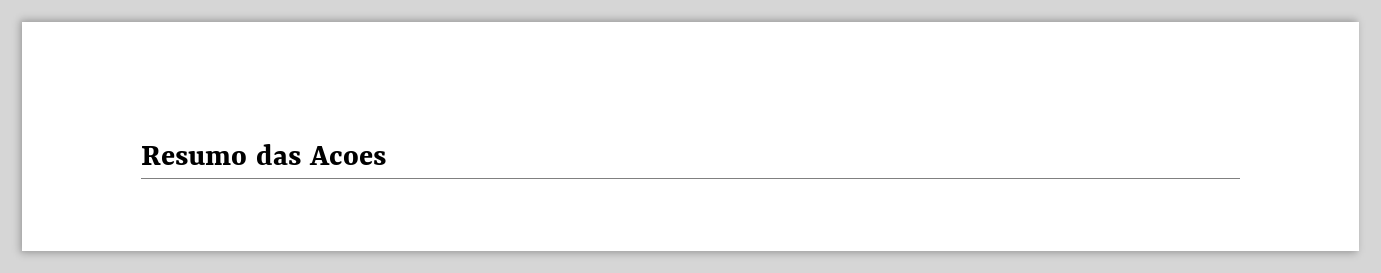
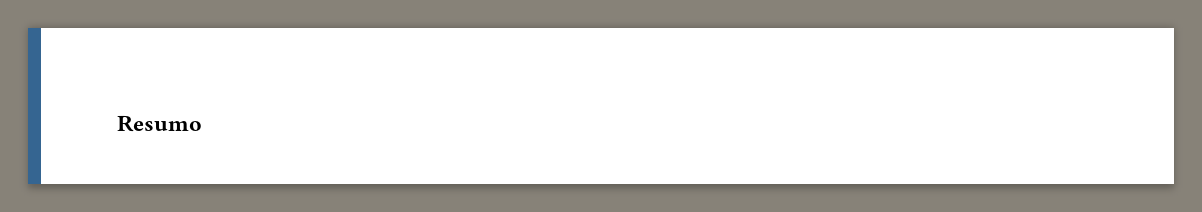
- Resumo das Acoes
+ Resumo

